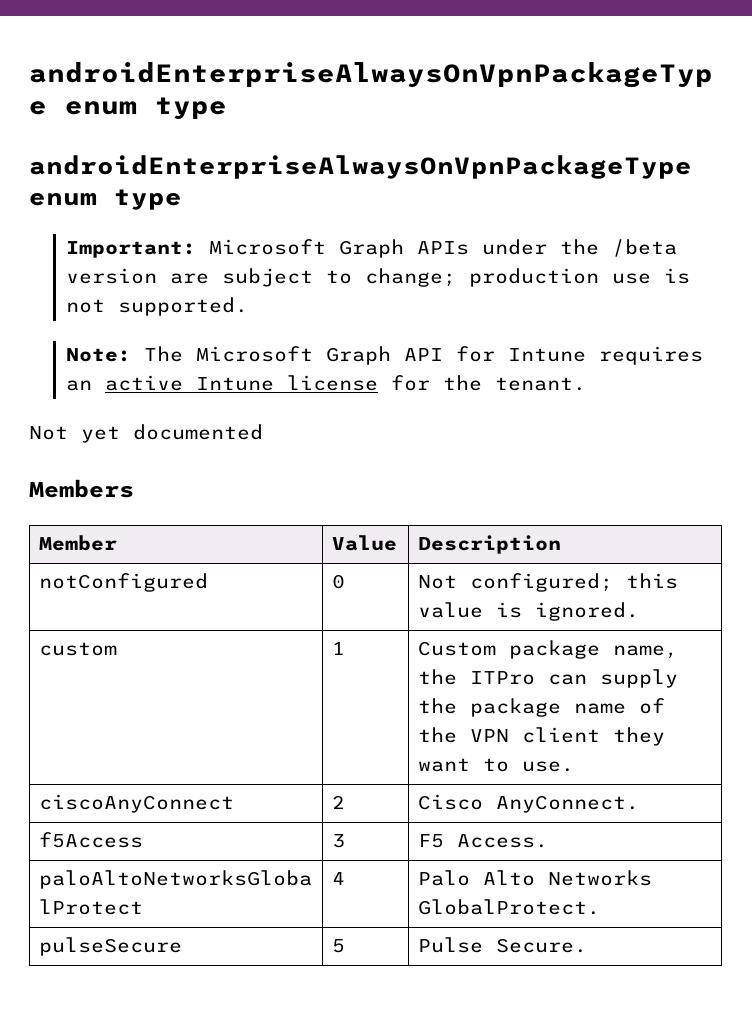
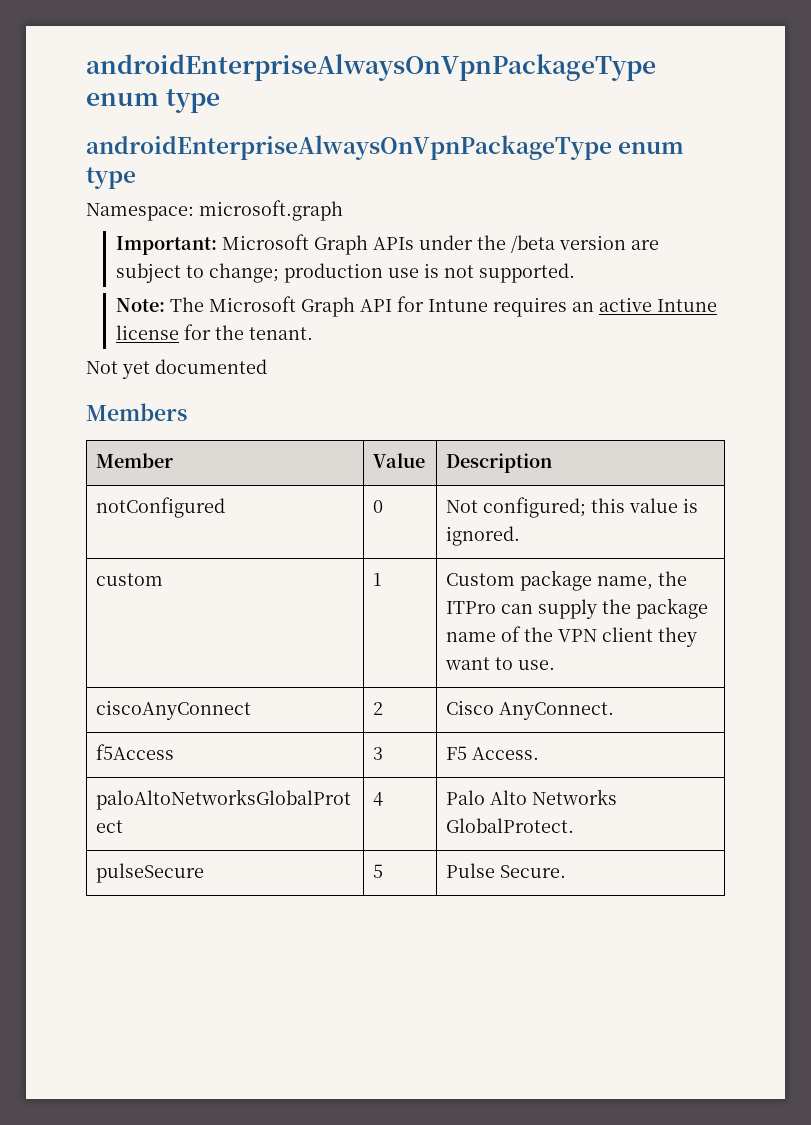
+ Namespace: microsoft.graph

